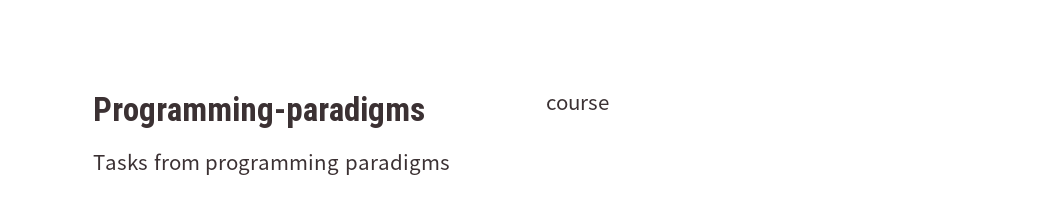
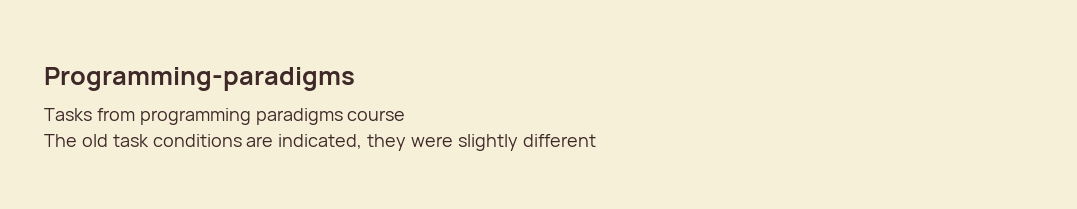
+ The old task conditions are indicated, they were slightly different

